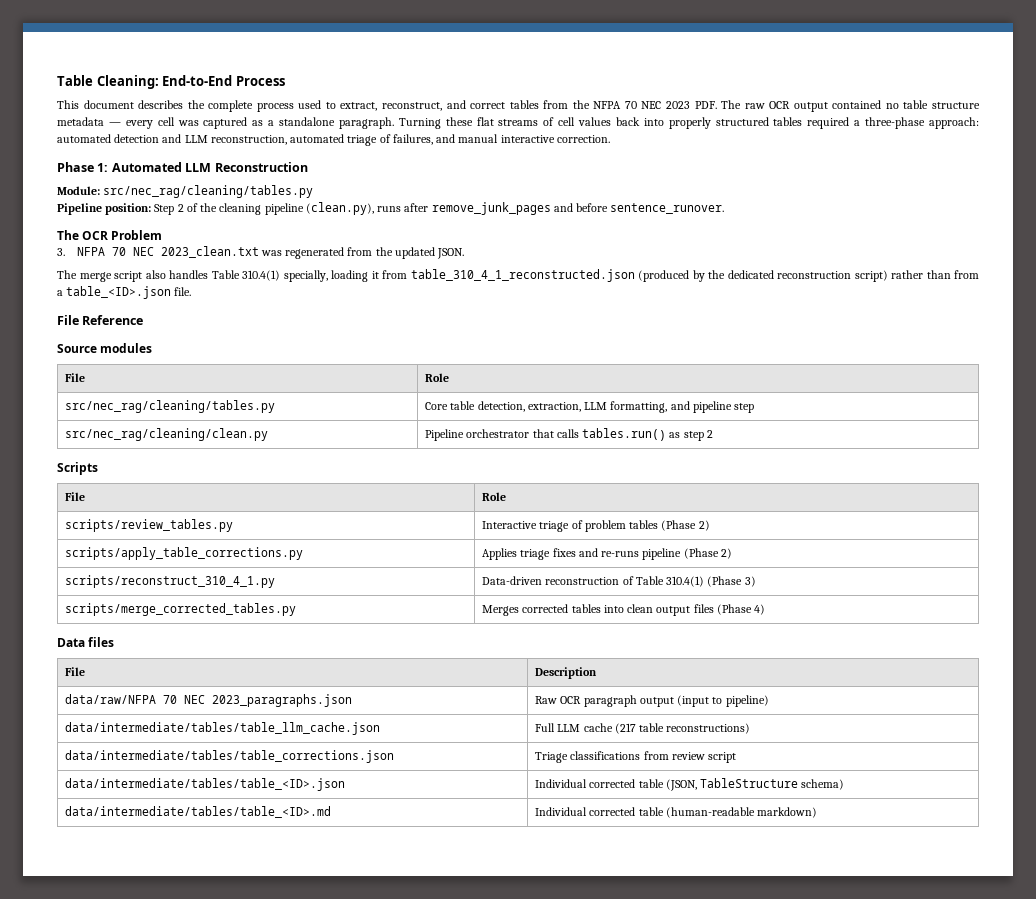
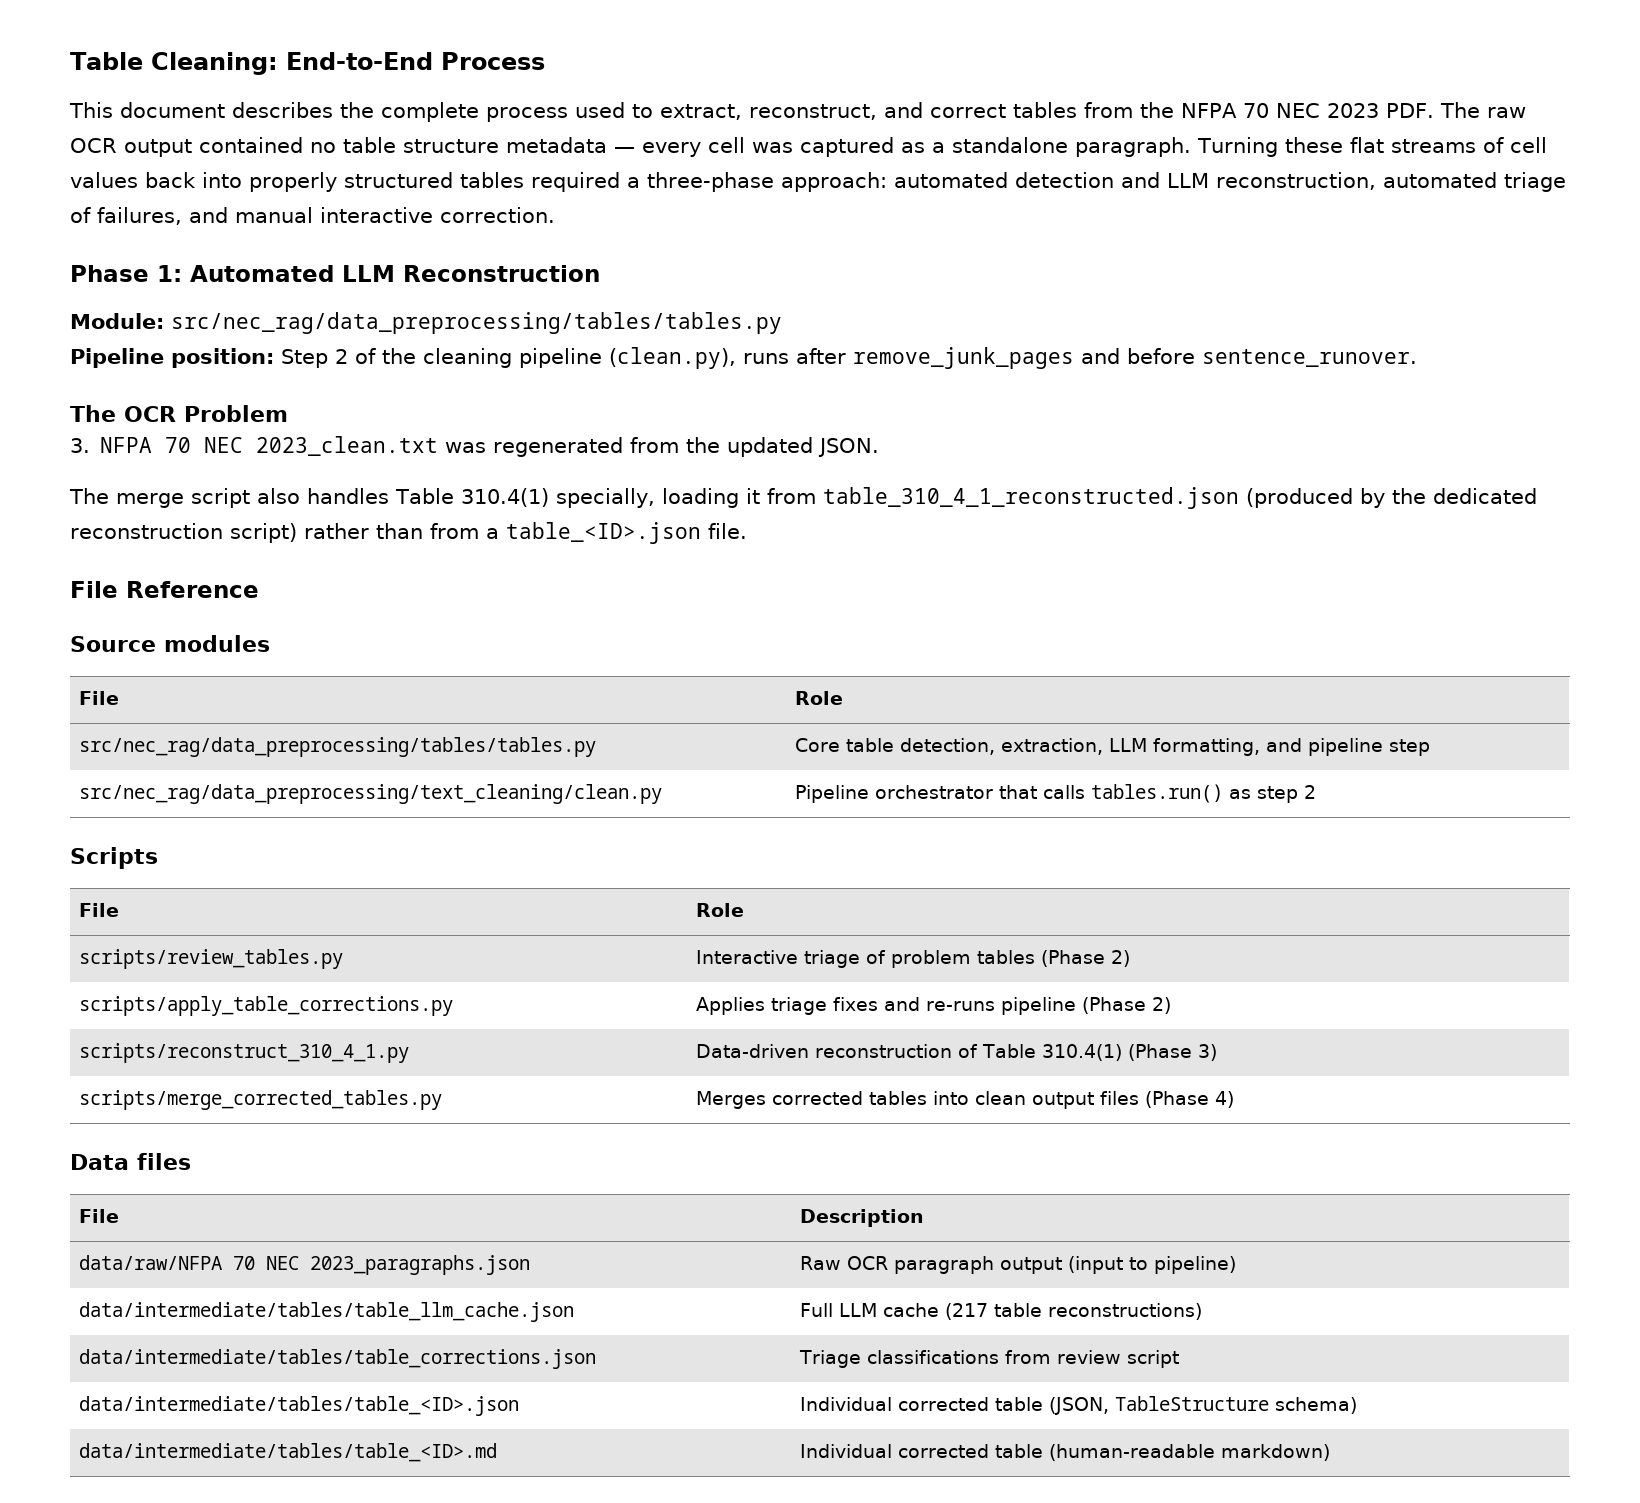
- Module: src/nec_rag/cleaning/tables.py
+ Module: src/nec_rag/data_preprocessing/tables/tables.py
- src/nec_rag/cleaning/tables.py | Core table detection, extraction, LLM formatting, and pipeline step
+ src/nec_rag/data_preprocessing/tables/tables.py | Core table detection, extraction, LLM formatting, and pipeline step
- src/nec_rag/cleaning/clean.py | Pipeline orchestrator that calls tables.run() as step 2
+ src/nec_rag/data_preprocessing/text_cleaning/clean.py | Pipeline orchestrator that calls tables.run() as step 2

